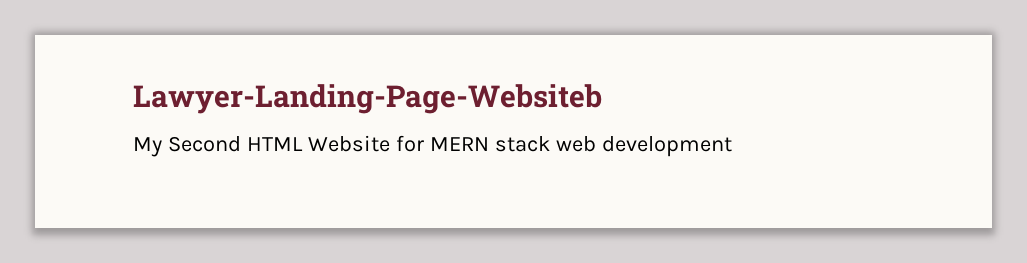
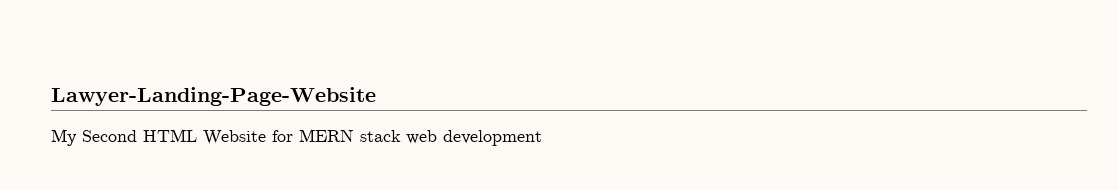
- Lawyer-Landing-Page-Websiteb
+ Lawyer-Landing-Page-Website

